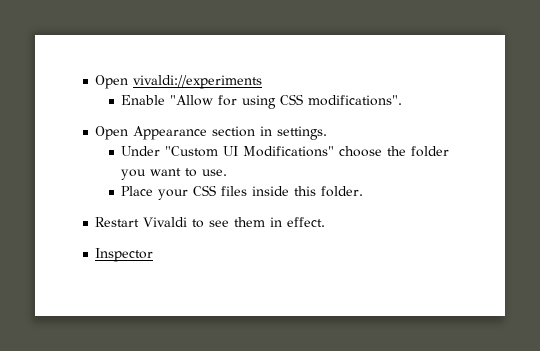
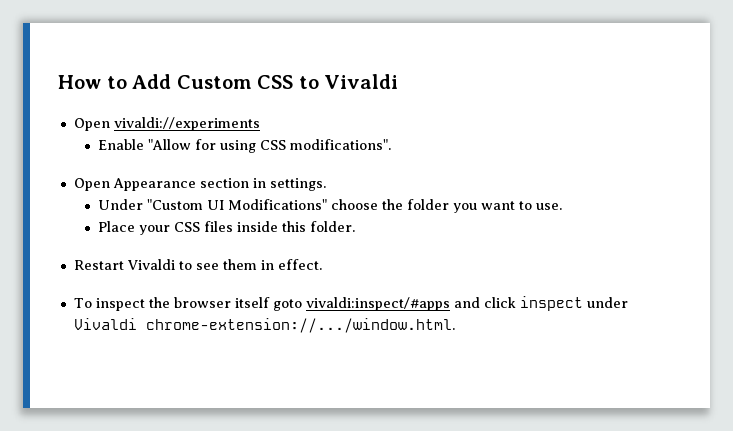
+ How to Add Custom CSS to Vivaldi
- Inspector
+ To inspect the browser itself goto vivaldi:inspect/#apps and click inspect under Vivaldi chrome-extension://.../window.html.

